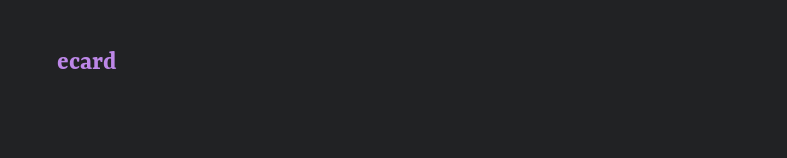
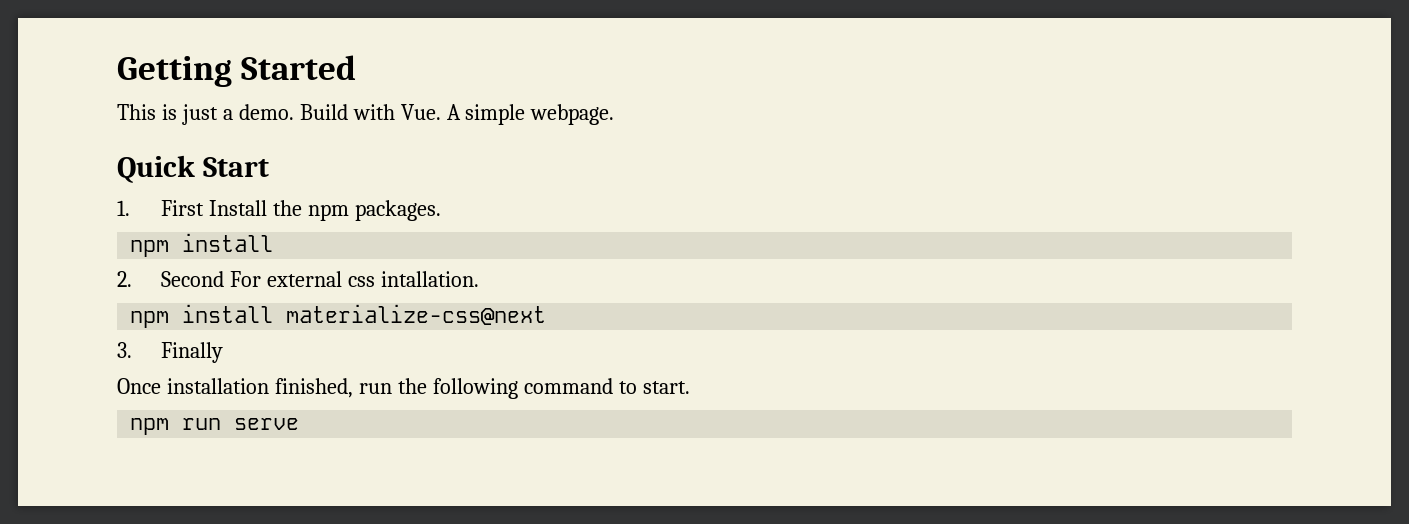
- ecard
+ Getting Started
+ This is just a demo. Build with Vue. A simple webpage.
+ Quick Start
+ 1. First Install the npm packages.
+ npm install
+ 2. Second For external css intallation.
+ npm install materialize-css@next
+ 3. Finally
+ Once installation finished, run the following command to start.
+ npm run serve

